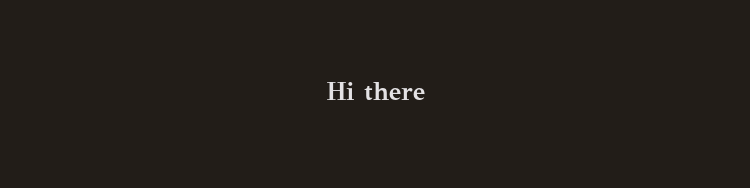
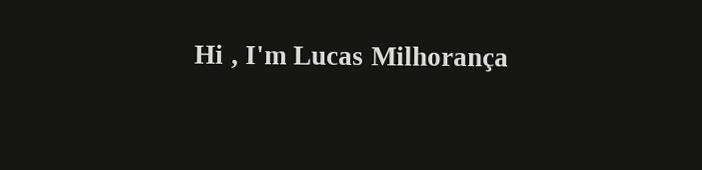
- Hi there
+ Hi , I'm Lucas Milhorança

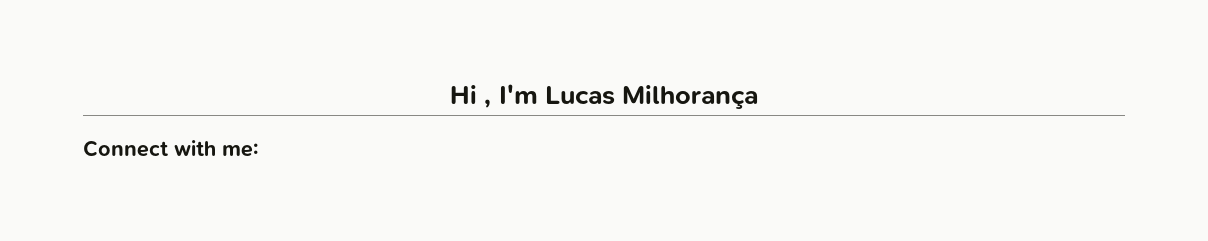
+ Connect with me:

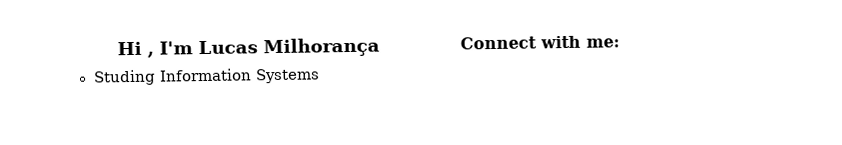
+ Studing Information Systems

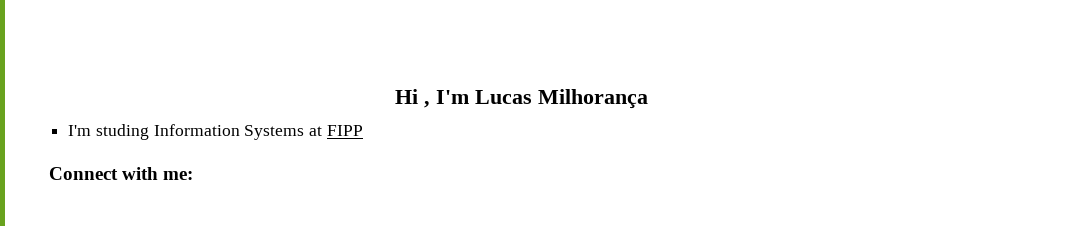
- Studing Information Systems
+ I'm studing Information Systems at FIPP

